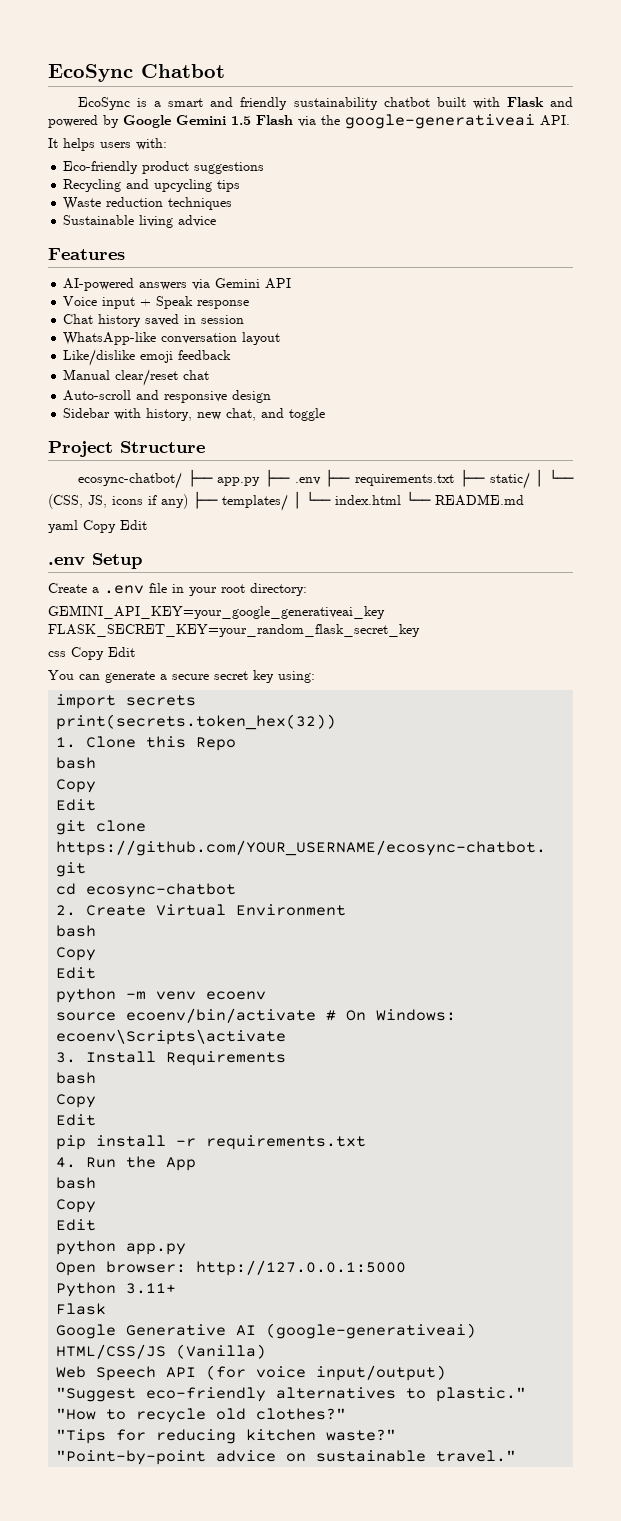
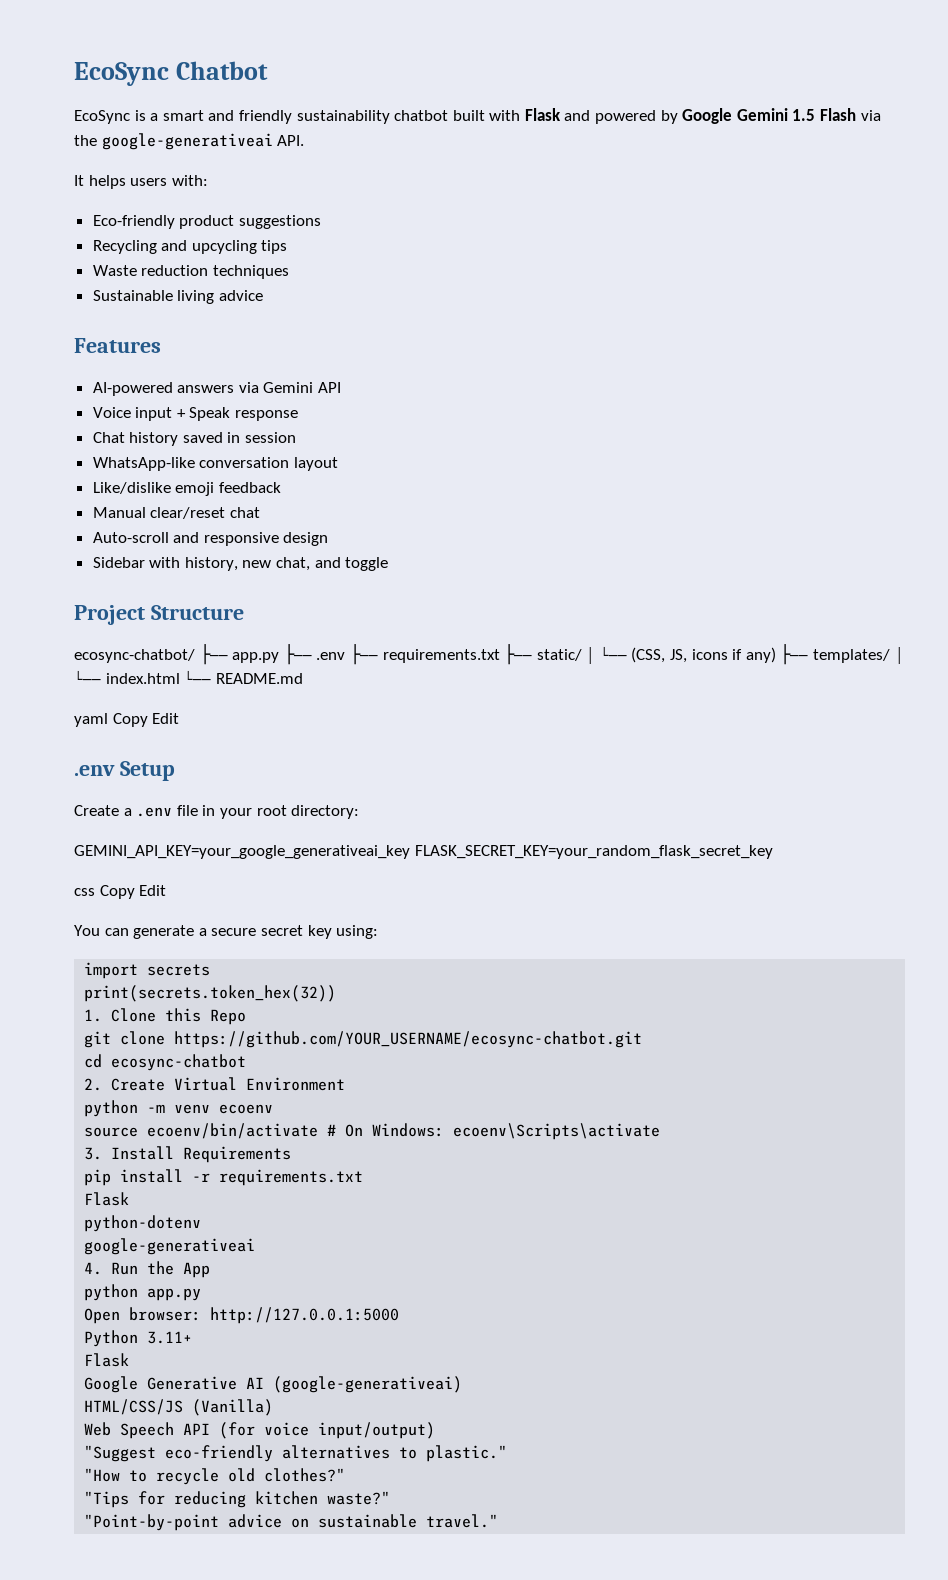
  1. Clone this Repo
- bash
- Copy
- Edit
  2. Create Virtual Environment
- bash
- Copy
- Edit
  3. Install Requirements
- bash
- Copy
- Edit
  pip install -r requirements.txt
+ Flask
+ python-dotenv
+ google-generativeai
  4. Run the App
- bash
- Copy
- Edit

